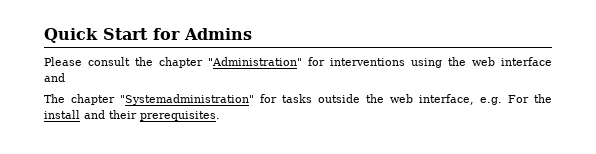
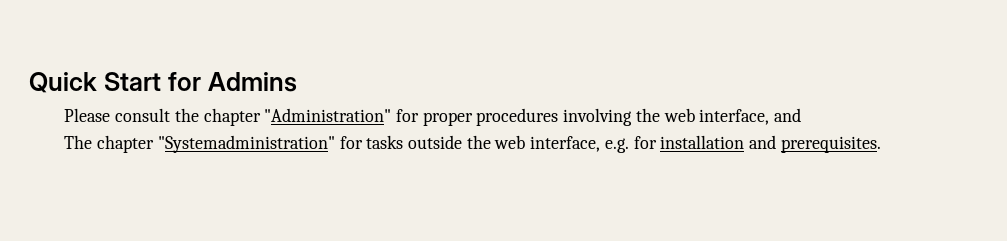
- Please consult the chapter "Administration" for interventions using the web interface and
+ Please consult the chapter "Administration" for proper procedures involving the web interface, and
- The chapter "Systemadministration" for tasks outside the web interface, e.g. For the install and their prerequisites.
+ The chapter "Systemadministration" for tasks outside the web interface, e.g. for installation and prerequisites.

